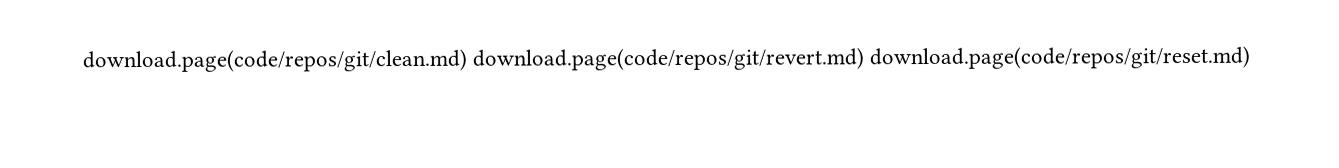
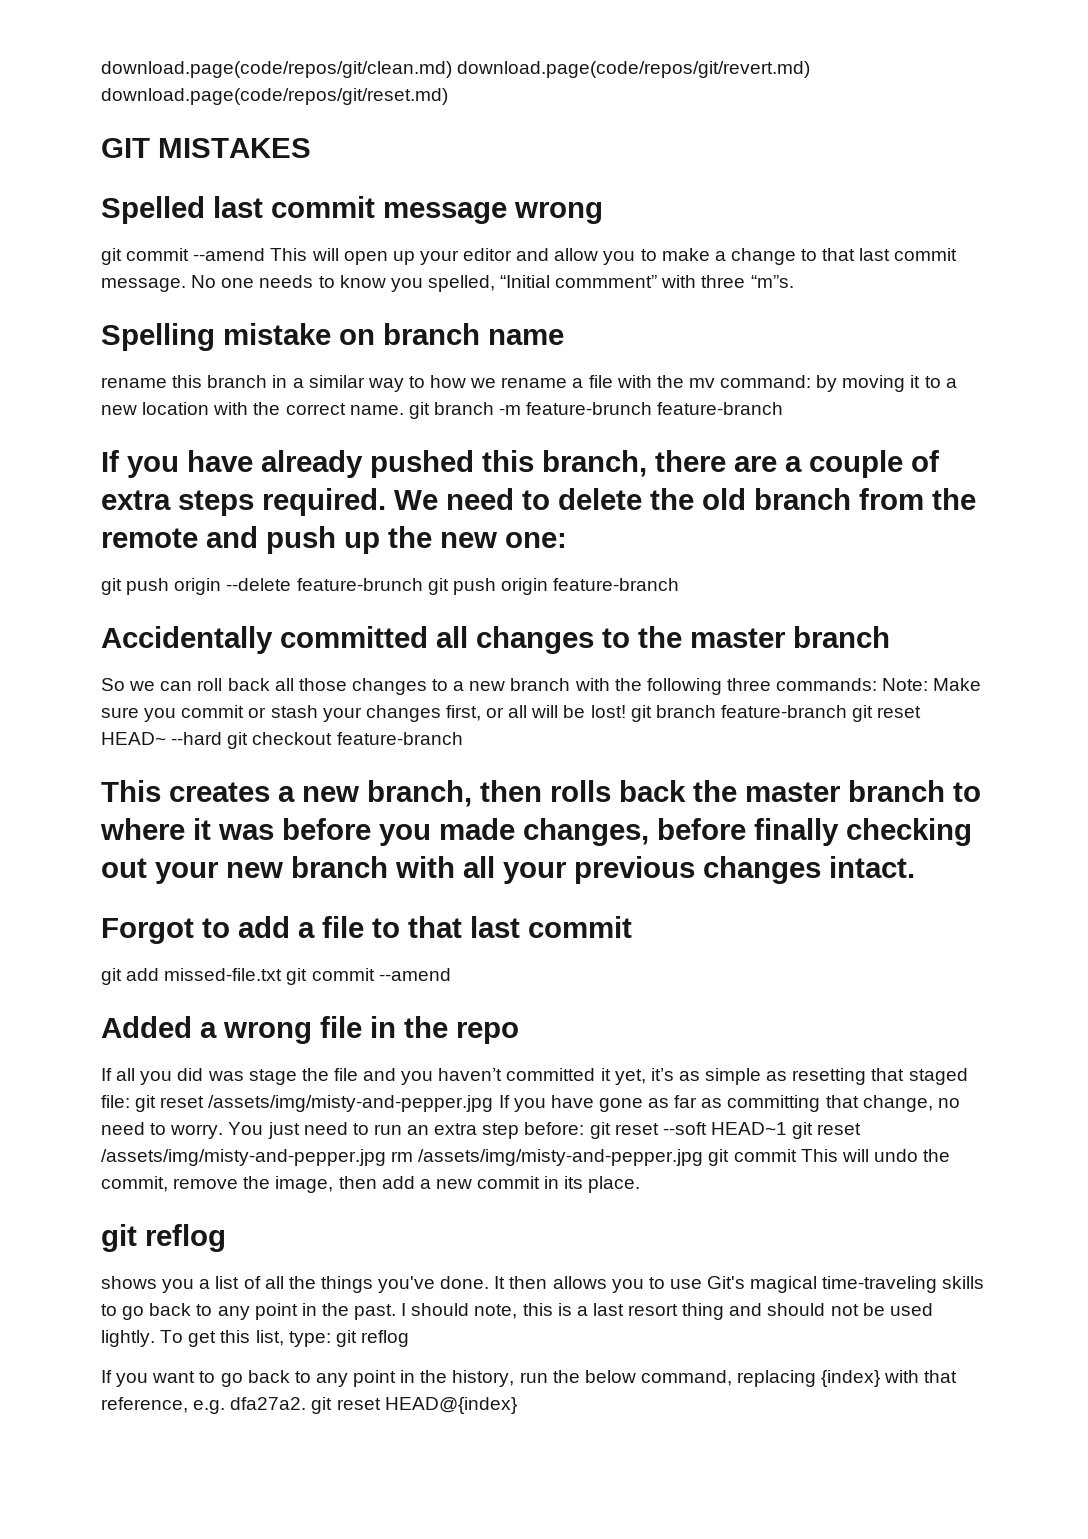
+ GIT MISTAKES
+ Spelled last commit message wrong
+ git commit --amend This will open up your editor and allow you to make a change to that last commit message. No one needs to know you spelled, “Initial commment” with three “m”s.
+ Spelling mistake on branch name
+ rename this branch in a similar way to how we rename a file with the mv command: by moving it to a new location with the correct name. git branch -m feature-brunch feature-branch
+ If you have already pushed this branch, there are a couple of extra steps required. We need to delete the old branch from the remote and push up the new one:
+ git push origin --delete feature-brunch git push origin feature-branch
+ Accidentally committed all changes to the master branch
+ So we can roll back all those changes to a new branch with the following three commands: Note: Make sure you commit or stash your changes first, or all will be lost! git branch feature-branch git reset HEAD~ --hard git checkout feature-branch
+ This creates a new branch, then rolls back the master branch to where it was before you made changes, before finally checking out your new branch with all your previous changes intact.
+ Forgot to add a file to that last commit
+ git add missed-file.txt git commit --amend
+ Added a wrong file in the repo
+ If all you did was stage the file and you haven’t committed it yet, it’s as simple as resetting that staged file: git reset /assets/img/misty-and-pepper.jpg If you have gone as far as committing that change, no need to worry. You just need to run an extra step before: git reset --soft HEAD~1 git reset /assets/img/misty-and-pepper.jpg rm /assets/img/misty-and-pepper.jpg git commit This will undo the commit, remove the image, then add a new commit in its place.
+ git reflog
+ shows you a list of all the things you've done. It then allows you to use Git's magical time-traveling skills to go back to any point in the past. I should note, this is a last resort thing and should not be used lightly. To get this list, type: git reflog
+ If you want to go back to any point in the history, run the below command, replacing {index} with that reference, e.g. dfa27a2. git reset HEAD@{index}

